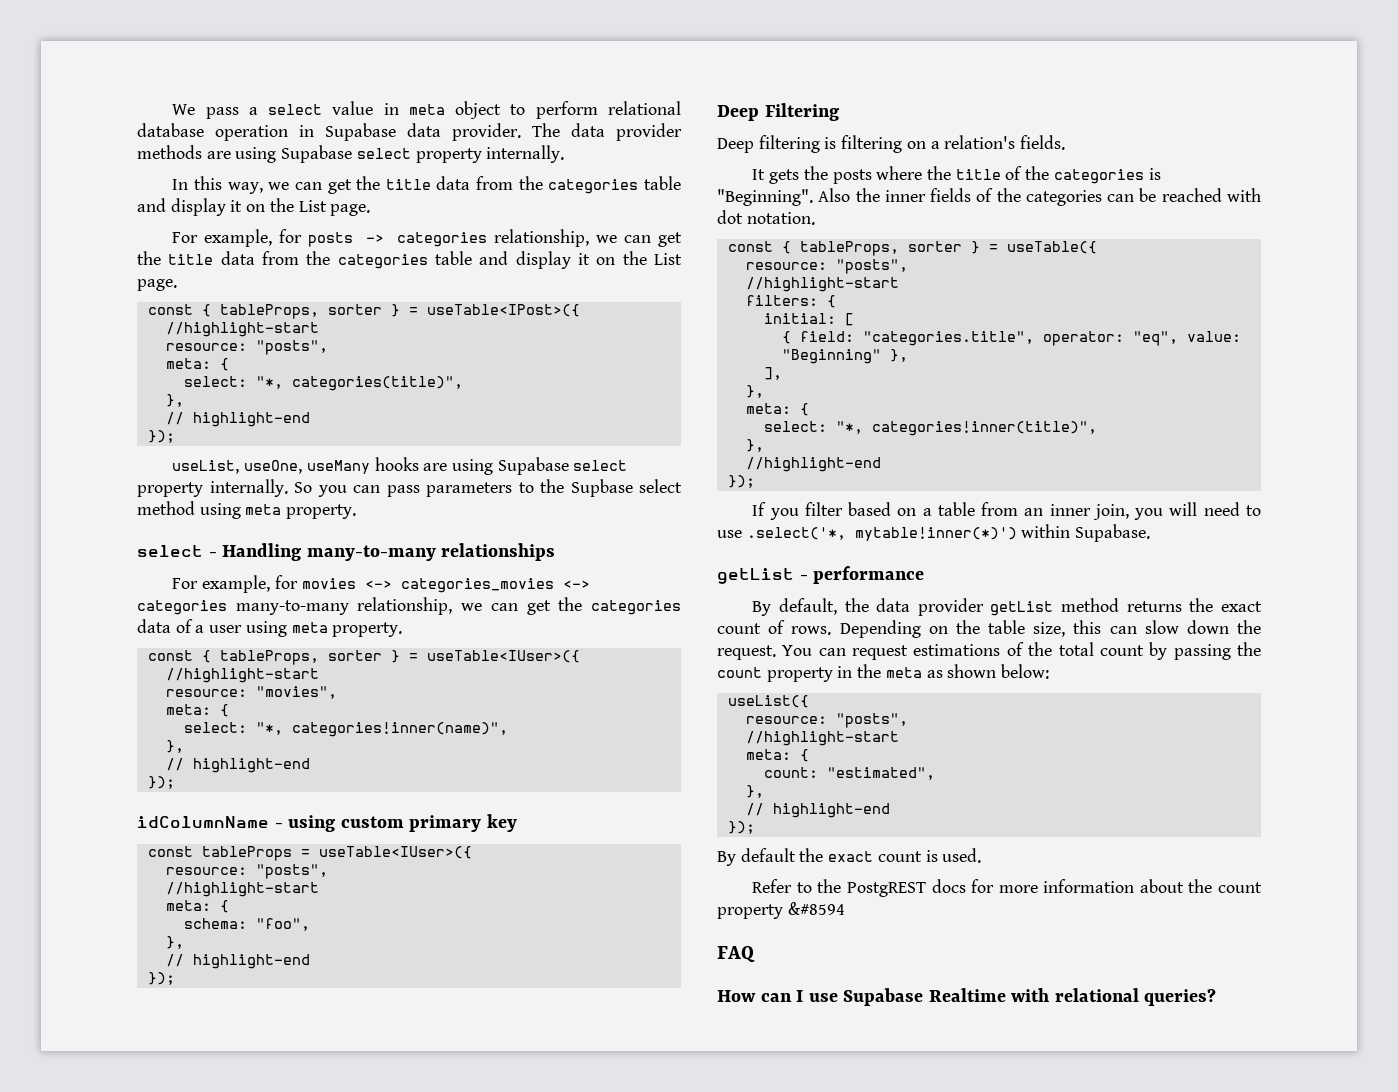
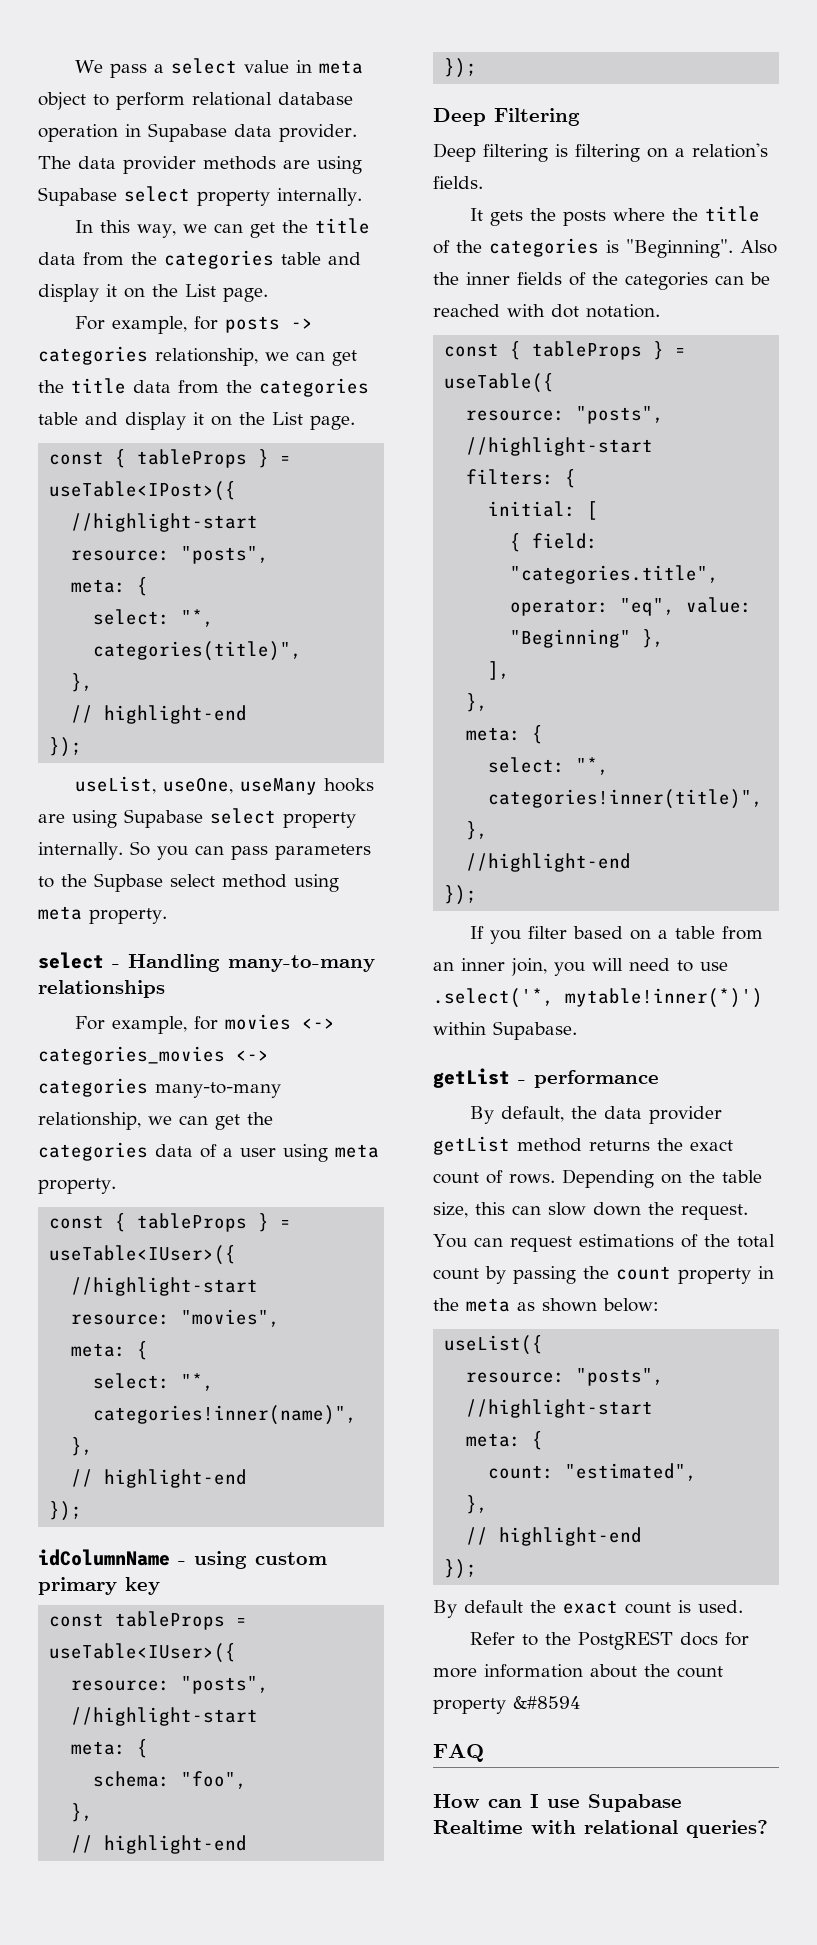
- const { tableProps, sorter } = useTable<IPost>({
+ const { tableProps } = useTable<IPost>({
- const { tableProps, sorter } = useTable<IUser>({
+ const { tableProps } = useTable<IUser>({
- const { tableProps, sorter } = useTable({
+ const { tableProps } = useTable({

